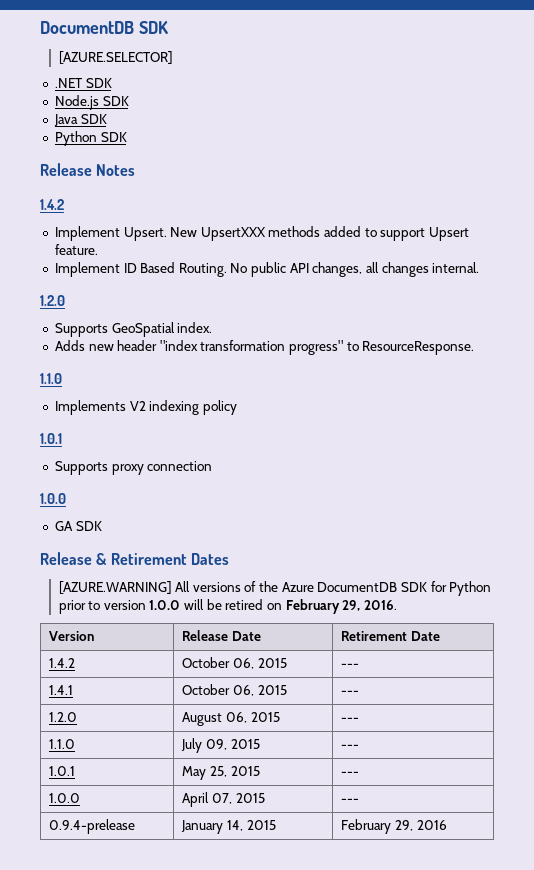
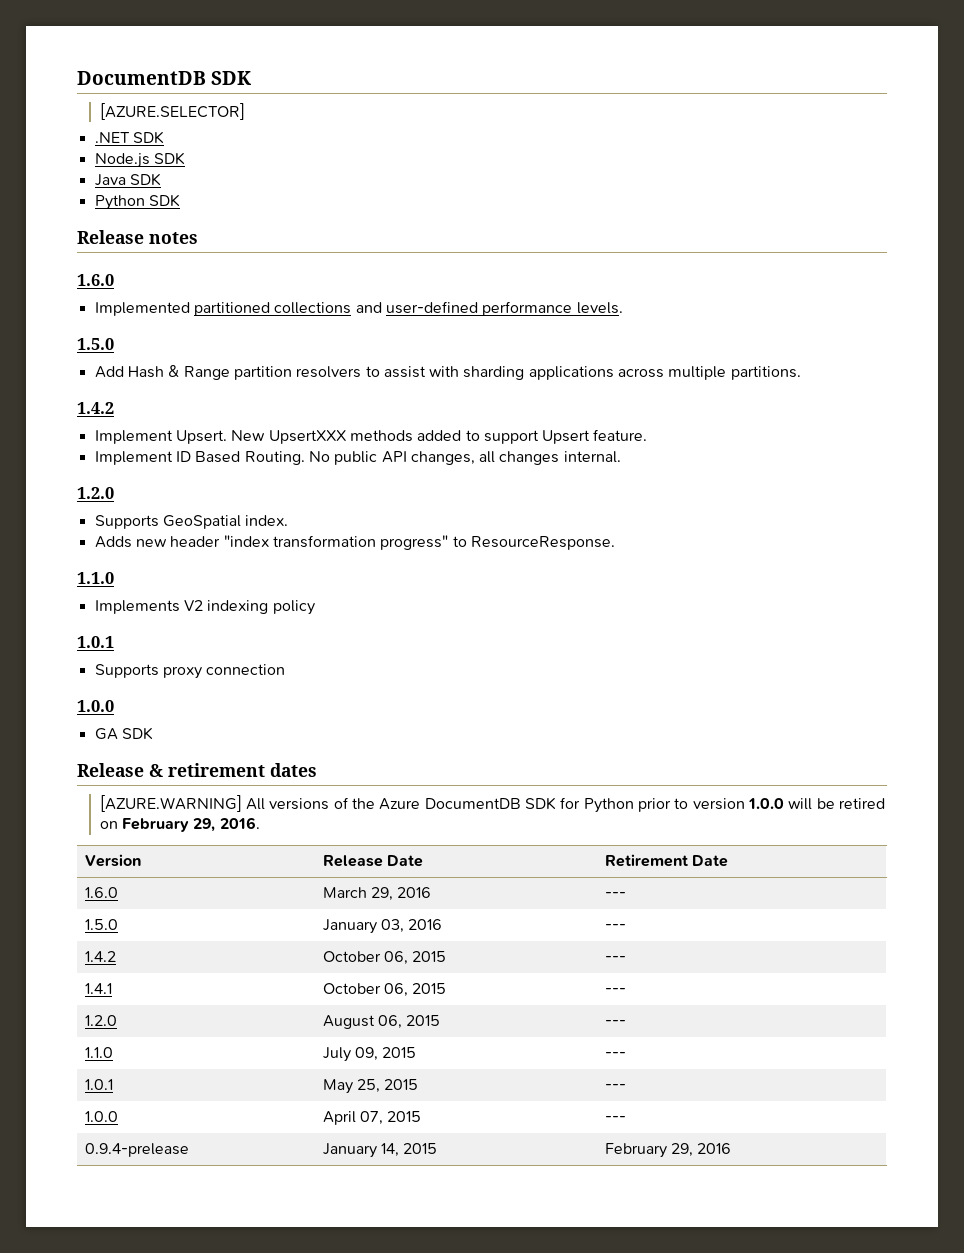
- Release Notes
+ Release notes
+ 1.6.0
+ Implemented partitioned collections and user-defined performance levels.
+ 1.5.0
+ Add Hash & Range partition resolvers to assist with sharding applications across multiple partitions.
- Release & Retirement Dates
+ Release & retirement dates
+ 1.6.0 | March 29, 2016 | ---
+ 1.5.0 | January 03, 2016 | ---

